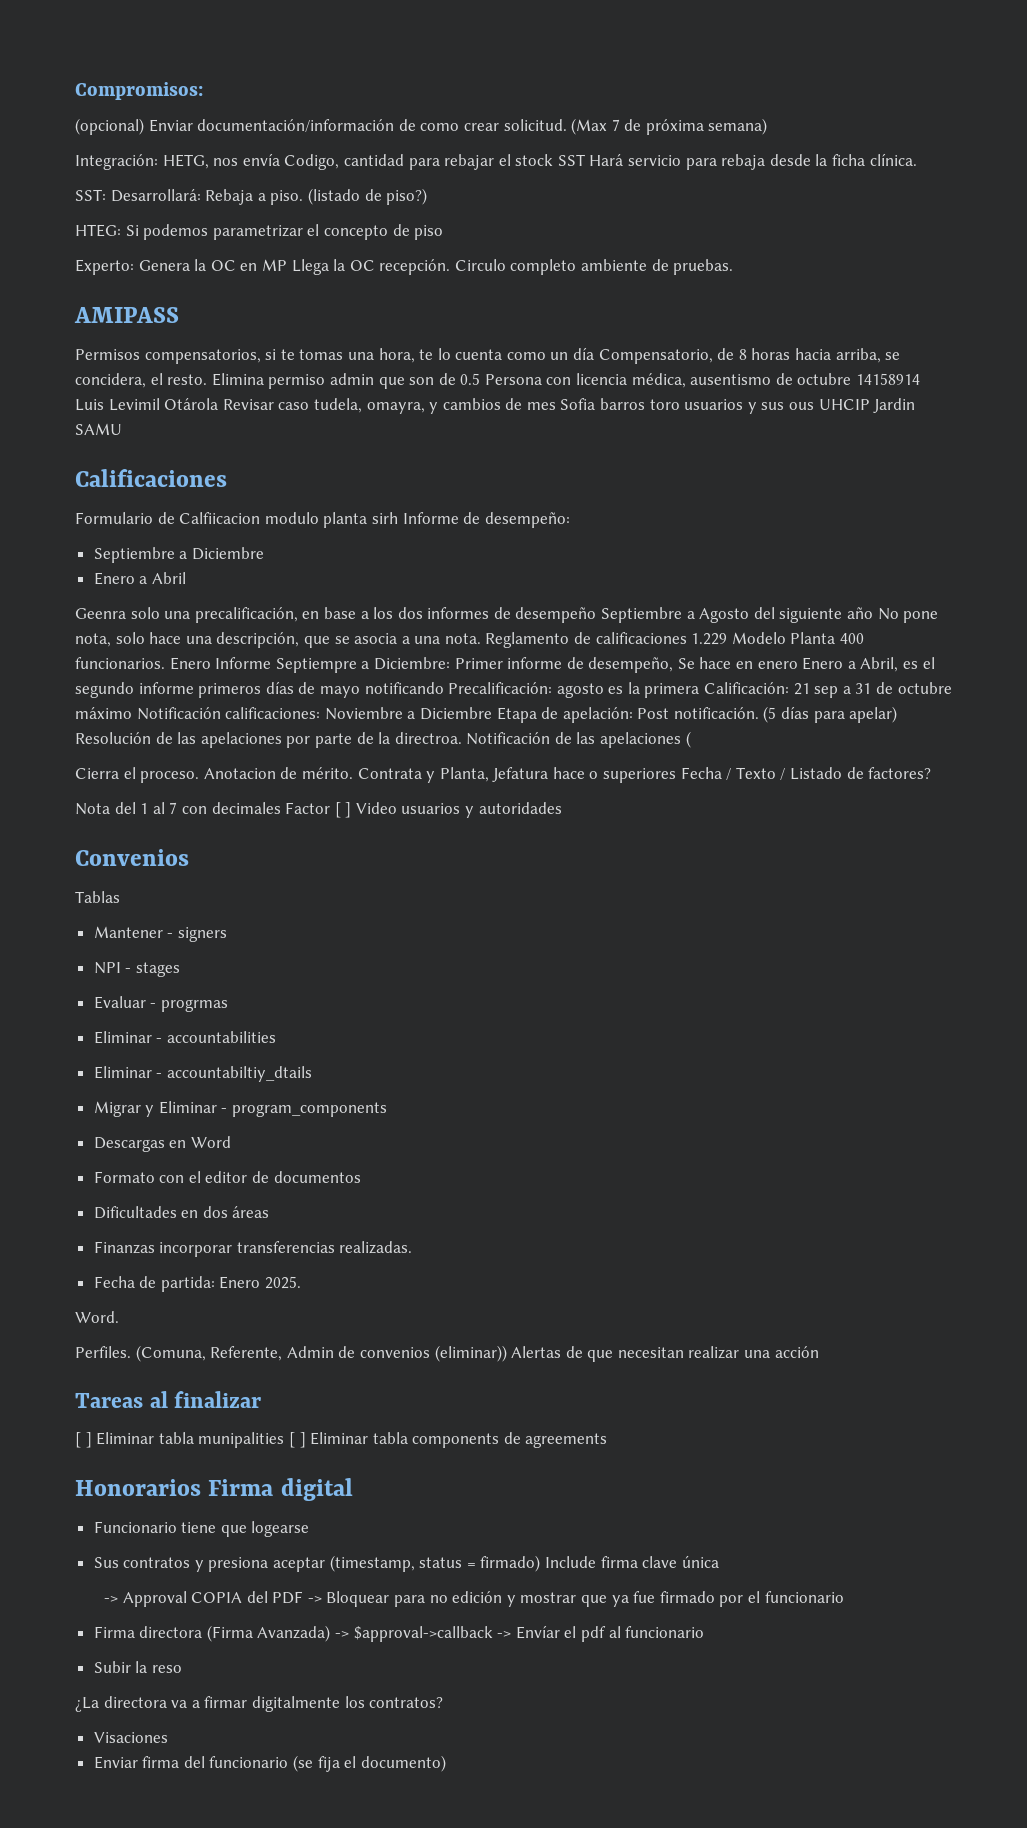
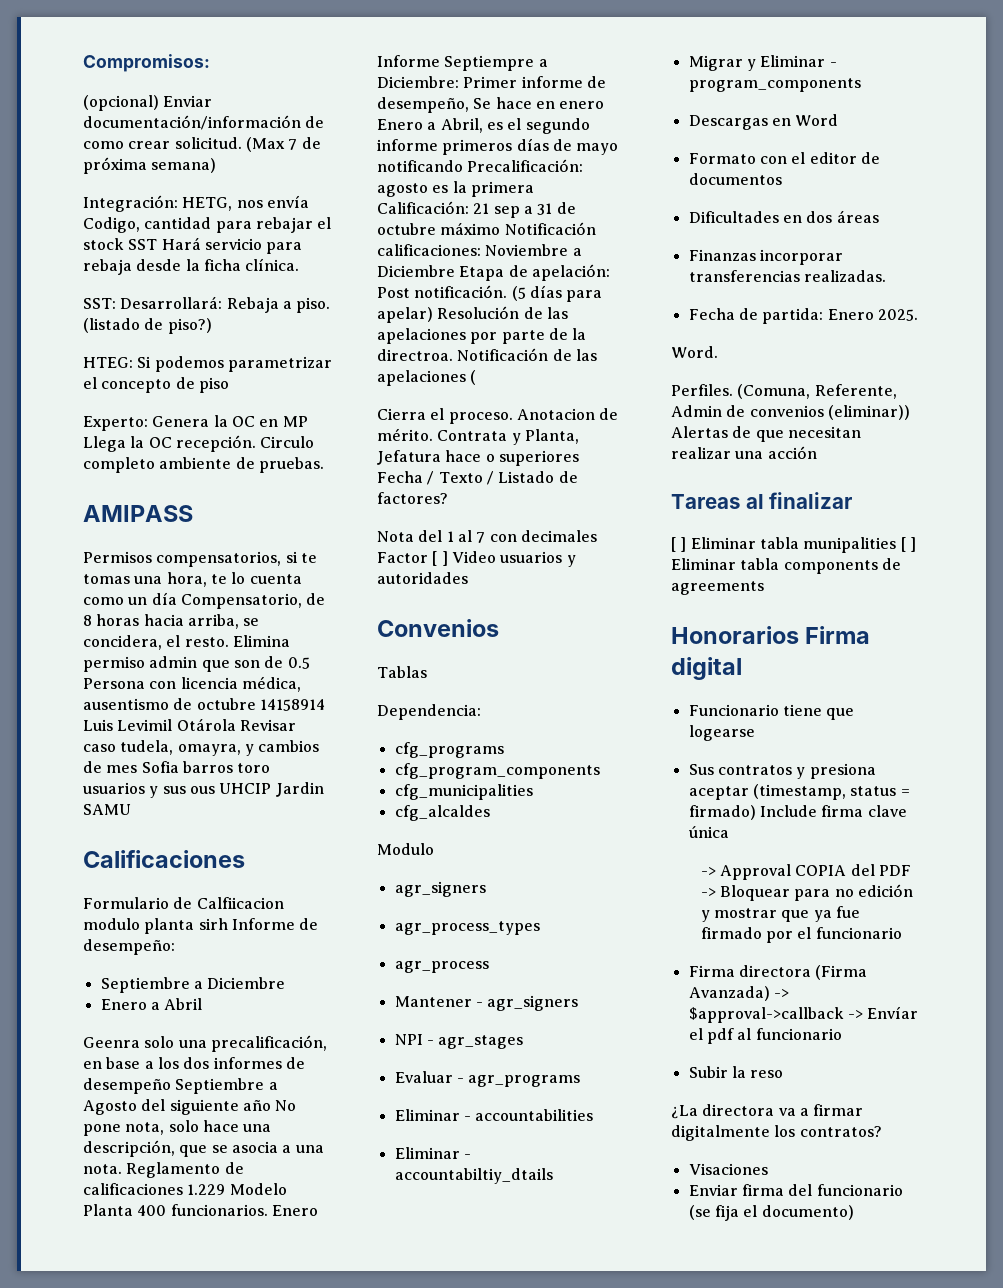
+ Dependencia:
+ cfg_programs
+ cfg_program_components
+ cfg_municipalities
+ cfg_alcaldes
+ Modulo
+ agr_signers
+ agr_process_types
+ agr_process
- Mantener - signers
+ Mantener - agr_signers
- NPI - stages
+ NPI - agr_stages
- Evaluar - progrmas
+ Evaluar - agr_programs

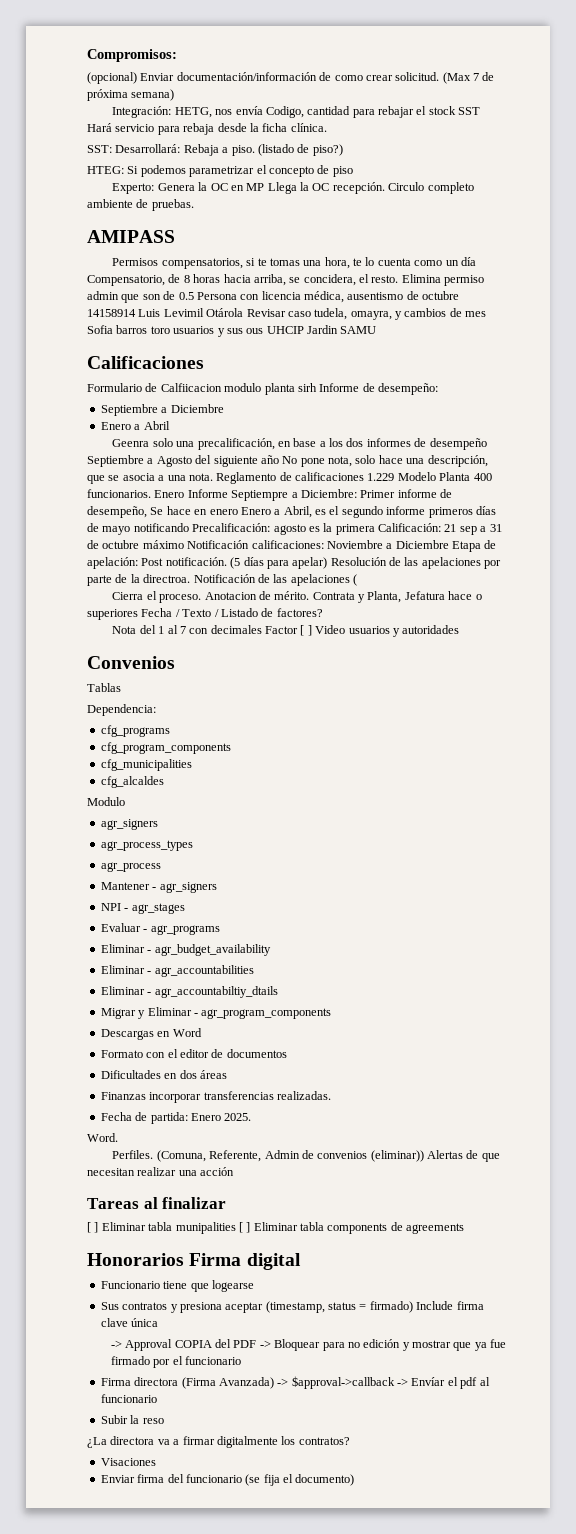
- Eliminar - accountabilities
- Eliminar - accountabiltiy_dtails
+ Eliminar - agr_budget_availability
+ Eliminar - agr_accountabilities
+ Eliminar - agr_accountabiltiy_dtails
- Migrar y Eliminar - program_components
+ Migrar y Eliminar - agr_program_components

